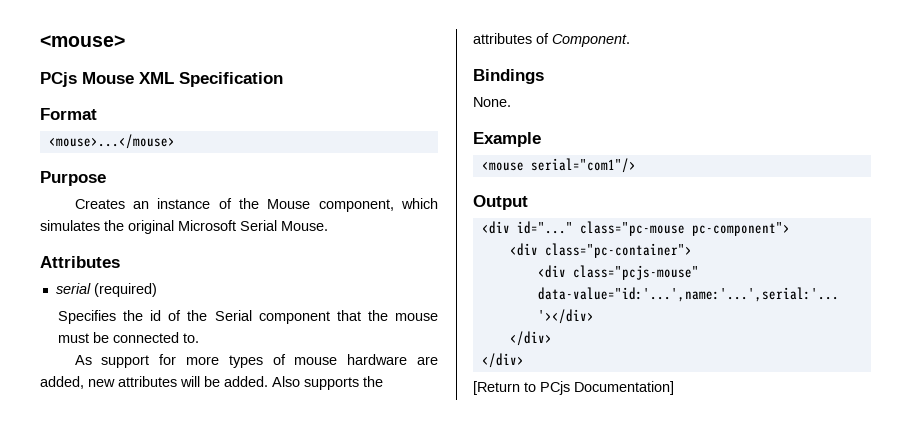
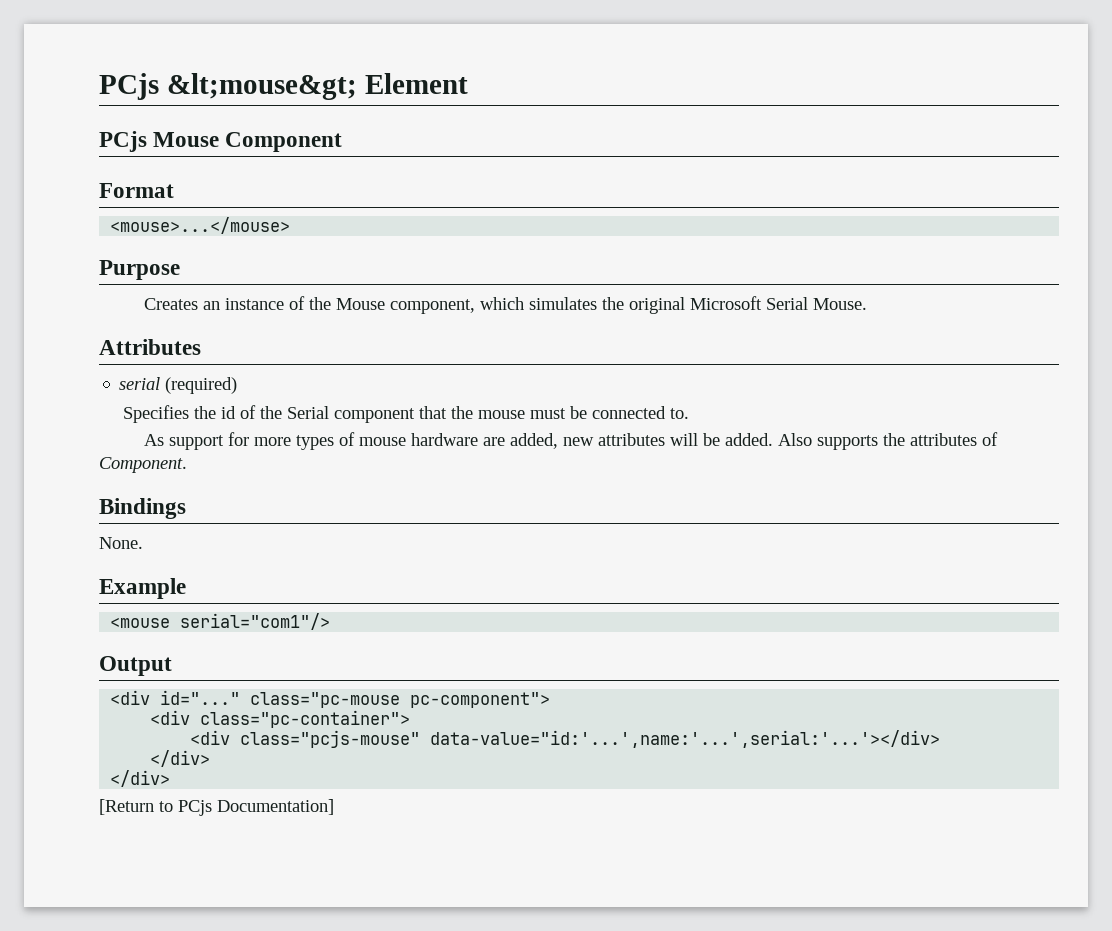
- <mouse>
+ PCjs &lt;mouse&gt; Element
- PCjs Mouse XML Specification
+ PCjs Mouse Component

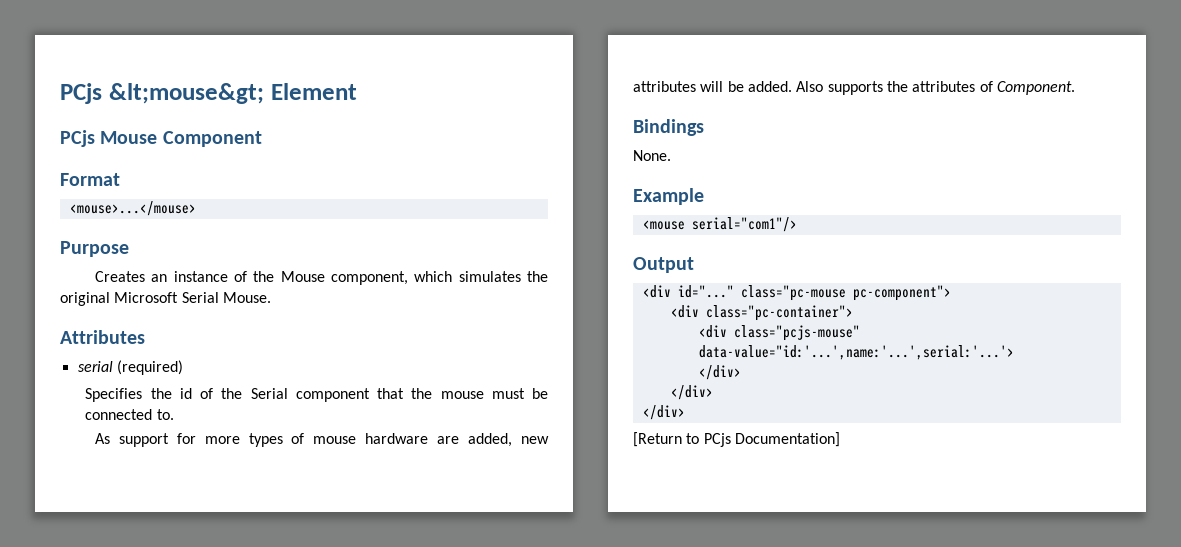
- <div class="pcjs-mouse" data-value="id:'...',name:'...',serial:'...'></div>
+ <div class="pcjs-mouse" data-value="id:'...',name:'...',serial:'...'>
+ </div>

